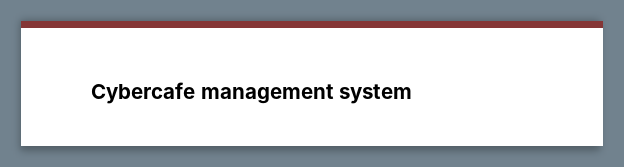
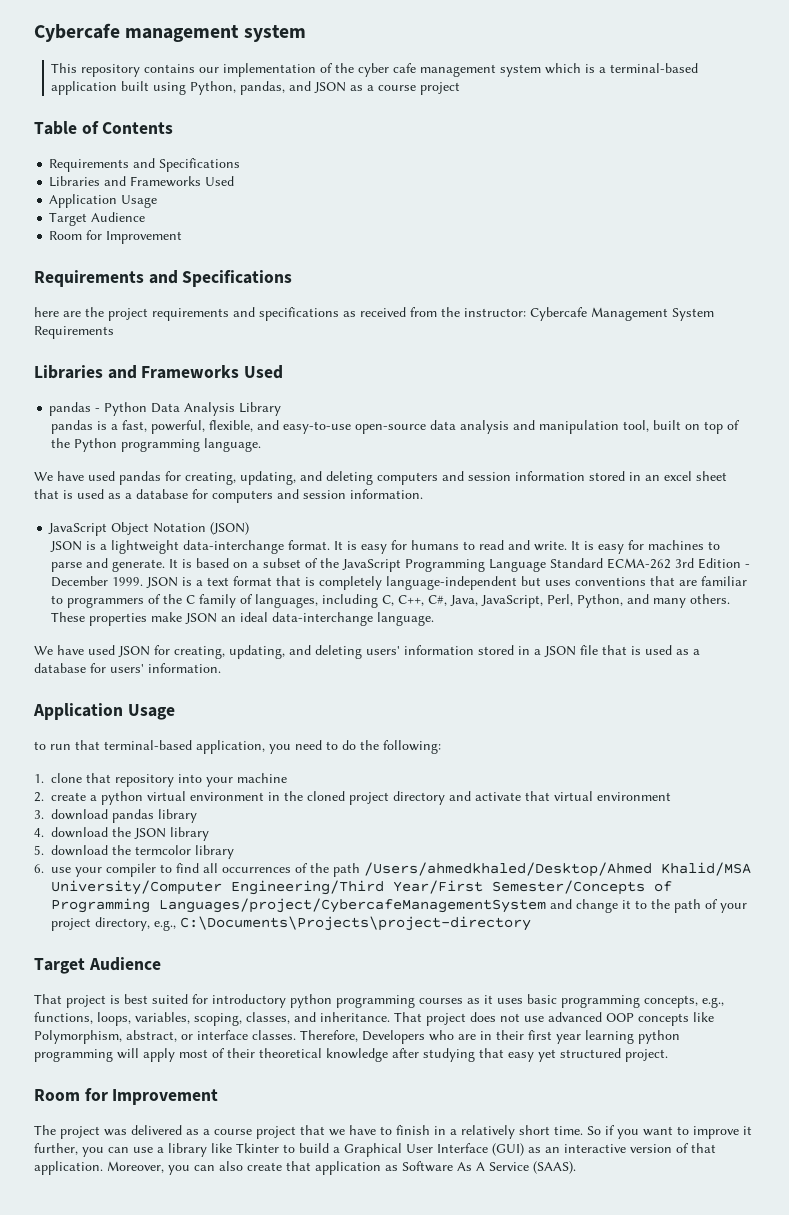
+ This repository contains our implementation of the cyber cafe management system which is a terminal-based application built using Python, pandas, and JSON as a course project
+ Table of Contents
+ Requirements and Specifications
+ Libraries and Frameworks Used
+ Application Usage
+ Target Audience
+ Room for Improvement
+ Requirements and Specifications
+ here are the project requirements and specifications as received from the instructor: Cybercafe Management System Requirements
+ Libraries and Frameworks Used
+ pandas - Python Data Analysis Library
+ pandas is a fast, powerful, flexible, and easy-to-use open-source data analysis and manipulation tool, built on top of the Python programming language.
+ We have used pandas for creating, updating, and deleting computers and session information stored in an excel sheet that is used as a database for computers and session information.
+ JavaScript Object Notation (JSON)
+ JSON is a lightweight data-interchange format. It is easy for humans to read and write. It is easy for machines to parse and generate. It is based on a subset of the JavaScript Programming Language Standard ECMA-262 3rd Edition - December 1999. JSON is a text format that is completely language-independent but uses conventions that are familiar to programmers of the C family of languages, including C, C++, C#, Java, JavaScript, Perl, Python, and many others. These properties make JSON an ideal data-interchange language.
+ We have used JSON for creating, updating, and deleting users' information stored in a JSON file that is used as a database for users' information.
+ Application Usage
+ to run that terminal-based application, you need to do the following:
+ 1. clone that repository into your machine
+ 2. create a python virtual environment in the cloned project directory and activate that virtual environment
+ 3. download pandas library
+ 4. download the JSON library
+ 5. download the termcolor library
+ 6. use your compiler to find all occurrences of the path /Users/ahmedkhaled/Desktop/Ahmed Khalid/MSA University/Computer Engineering/Third Year/First Semester/Concepts of Programming Languages/project/CybercafeManagementSystem and change it to the path of your project directory, e.g., C:\Documents\Projects\project-directory
+ Target Audience
+ That project is best suited for introductory python programming courses as it uses basic programming concepts, e.g., functions, loops, variables, scoping, classes, and inheritance. That project does not use advanced OOP concepts like Polymorphism, abstract, or interface classes. Therefore, Developers who are in their first year learning python programming will apply most of their theoretical knowledge after studying that easy yet structured project.
+ Room for Improvement
+ The project was delivered as a course project that we have to finish in a relatively short time. So if you want to improve it further, you can use a library like Tkinter to build a Graphical User Interface (GUI) as an interactive version of that application. Moreover, you can also create that application as Software As A Service (SAAS).

